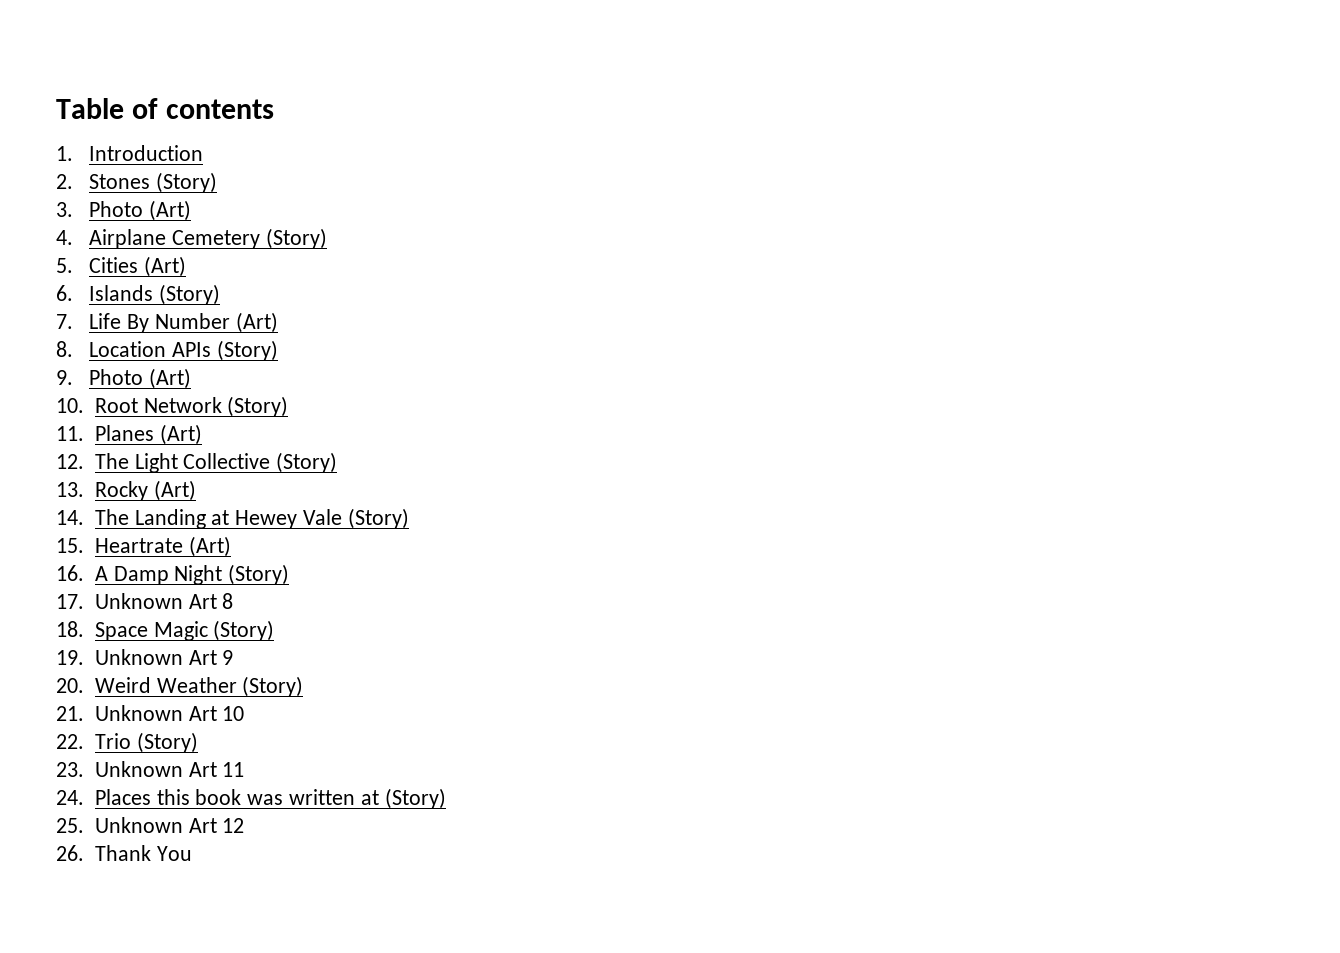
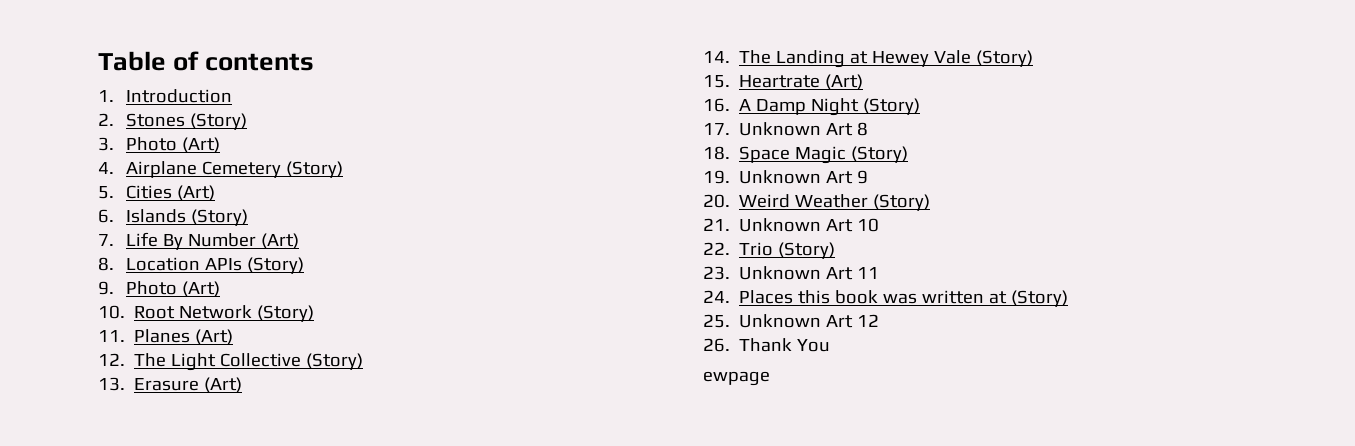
- 13. Rocky (Art)
+ 13. Erasure (Art)
+ ewpage

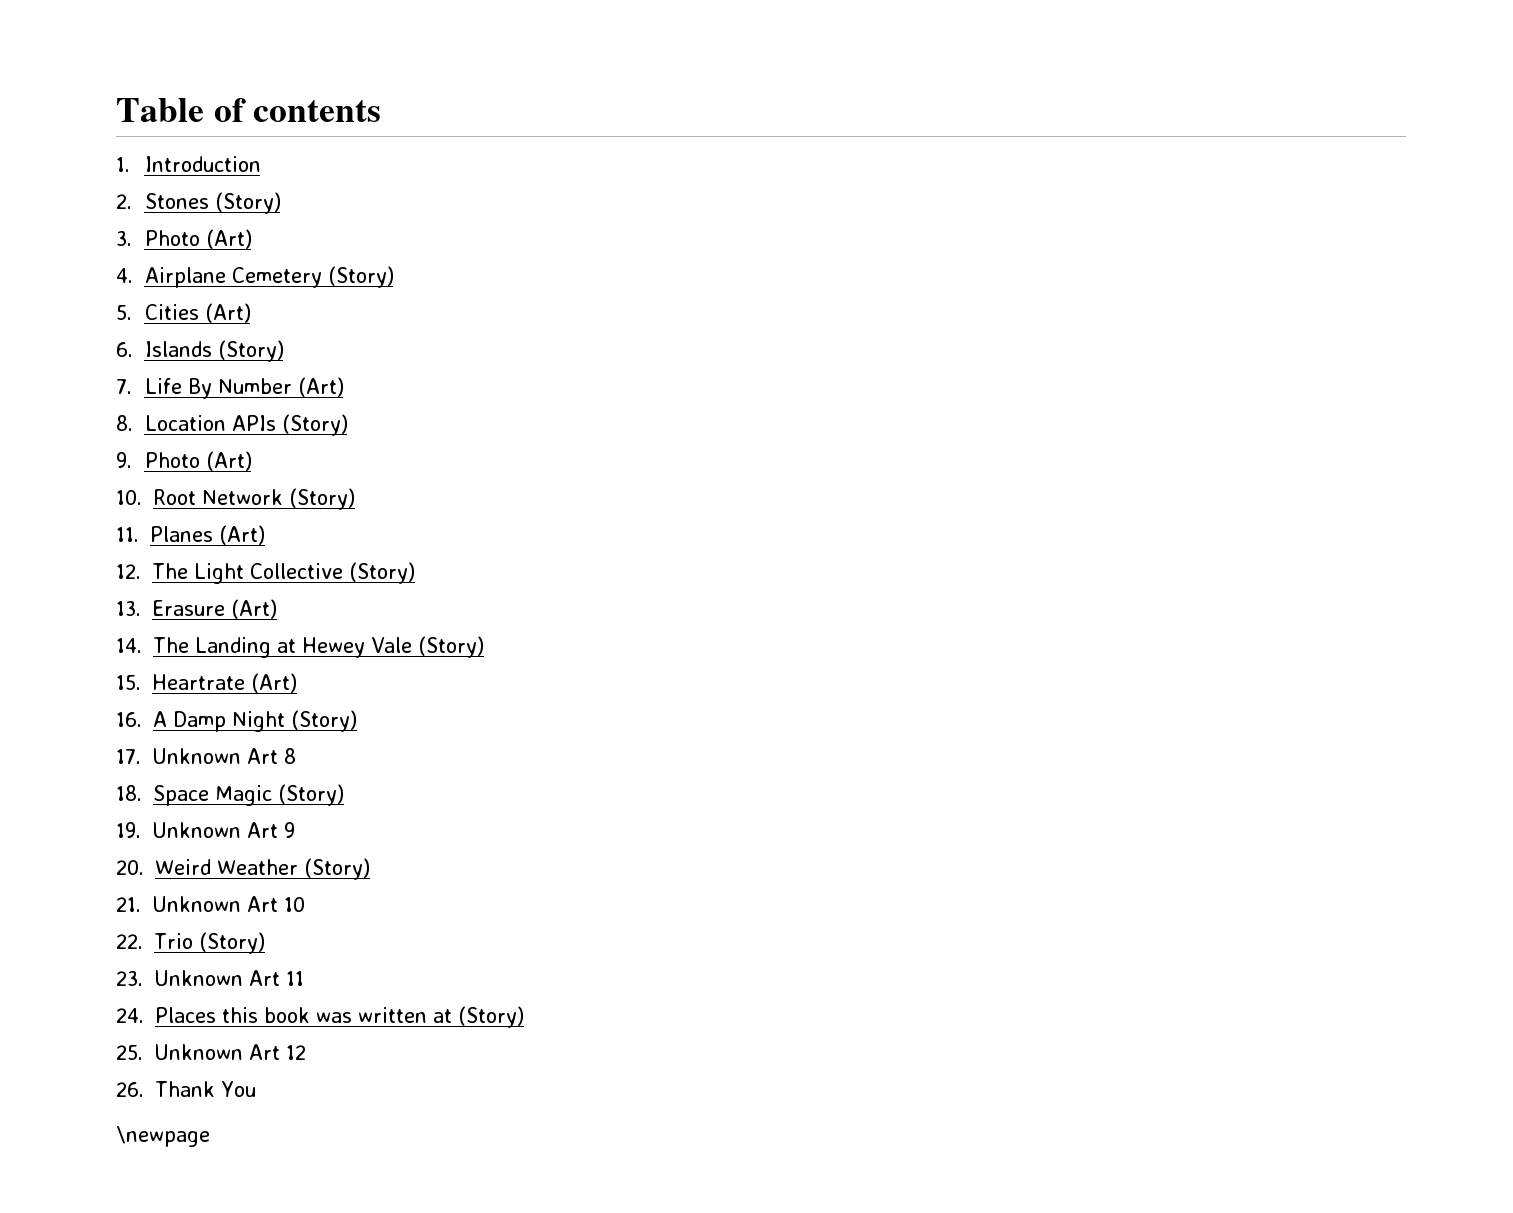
- ewpage
+ \newpage

